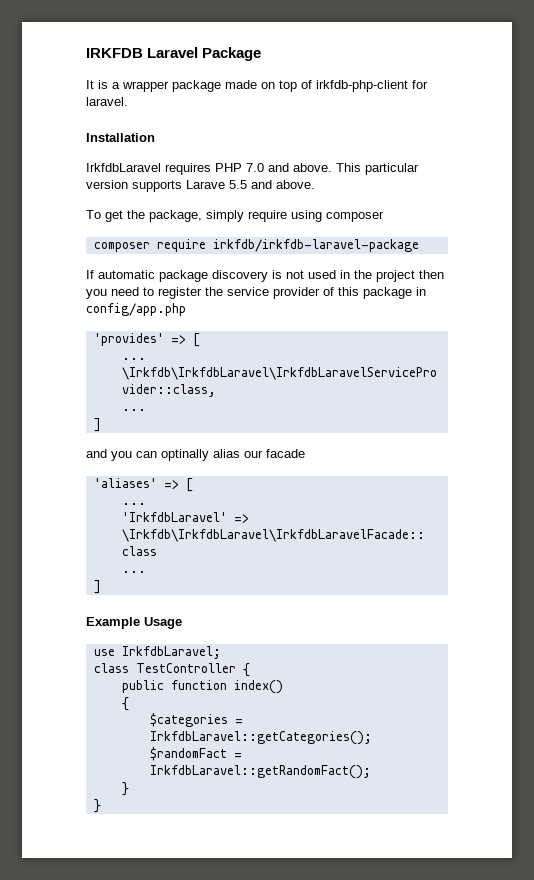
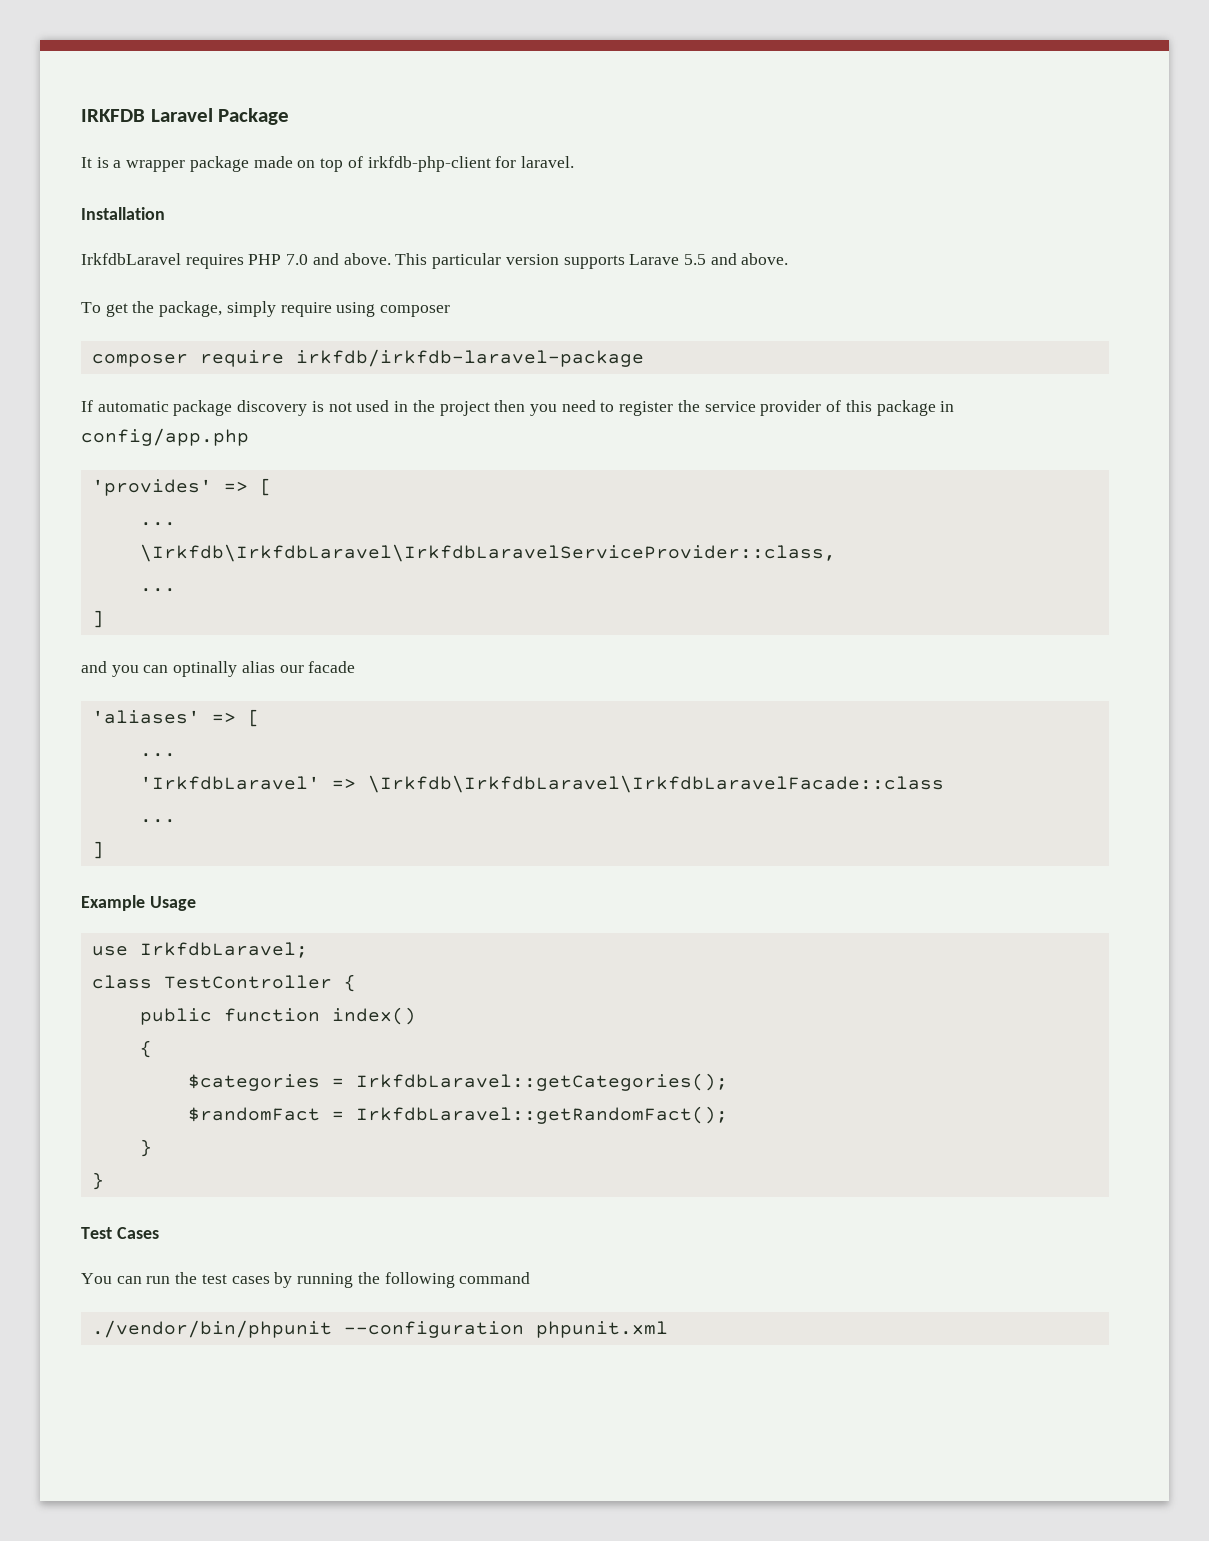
+ Test Cases
+ You can run the test cases by running the following command
+ ./vendor/bin/phpunit --configuration phpunit.xml

